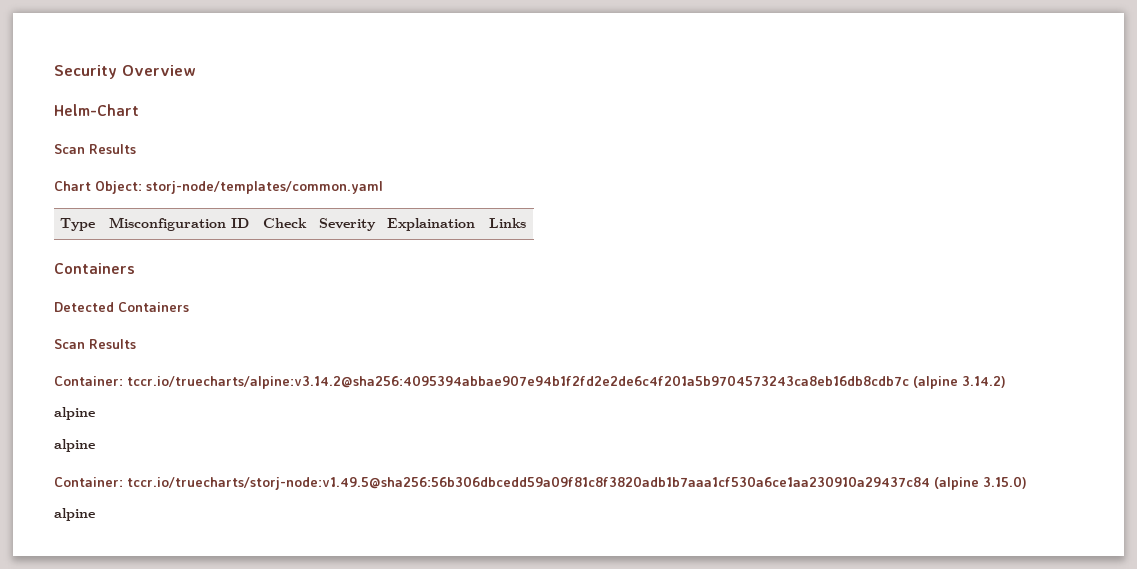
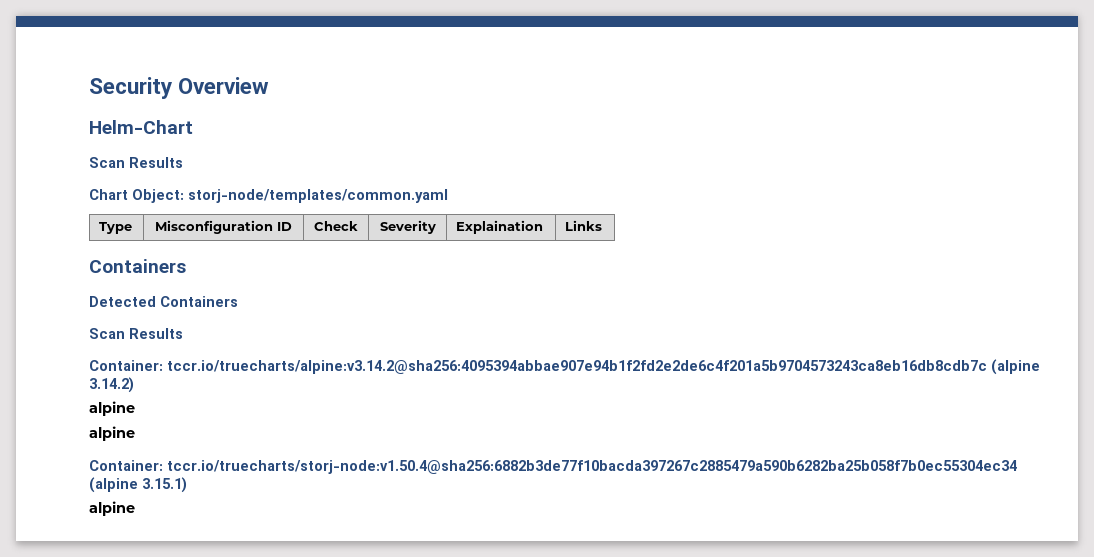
- Container: tccr.io/truecharts/storj-node:v1.49.5@sha256:56b306dbcedd59a09f81c8f3820adb1b7aaa1cf530a6ce1aa230910a29437c84 (alpine 3.15.0)
+ Container: tccr.io/truecharts/storj-node:v1.50.4@sha256:6882b3de77f10bacda397267c2885479a590b6282ba25b058f7b0ec55304ec34 (alpine 3.15.1)

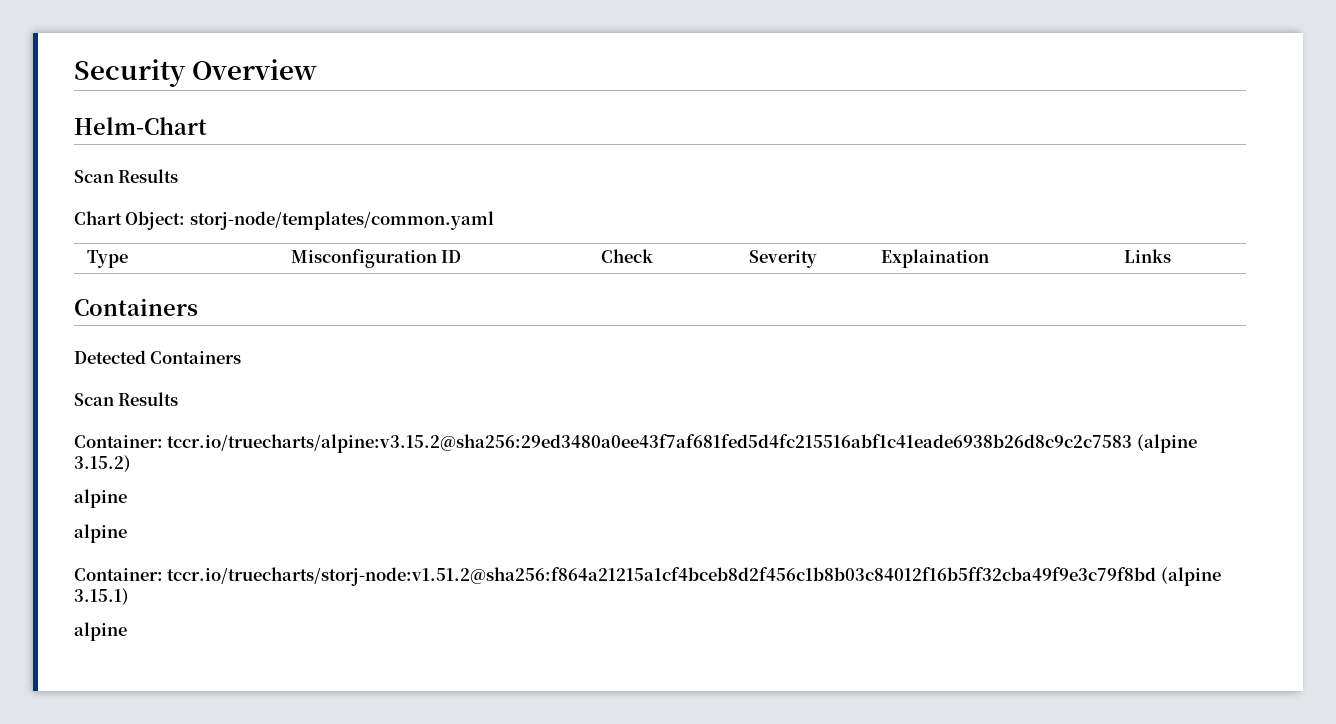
- Container: tccr.io/truecharts/alpine:v3.14.2@sha256:4095394abbae907e94b1f2fd2e2de6c4f201a5b9704573243ca8eb16db8cdb7c (alpine 3.14.2)
+ Container: tccr.io/truecharts/alpine:v3.15.2@sha256:29ed3480a0ee43f7af681fed5d4fc215516abf1c41eade6938b26d8c9c2c7583 (alpine 3.15.2)
- Container: tccr.io/truecharts/storj-node:v1.50.4@sha256:6882b3de77f10bacda397267c2885479a590b6282ba25b058f7b0ec55304ec34 (alpine 3.15.1)
+ Container: tccr.io/truecharts/storj-node:v1.51.2@sha256:f864a21215a1cf4bceb8d2f456c1b8b03c84012f16b5ff32cba49f9e3c79f8bd (alpine 3.15.1)

